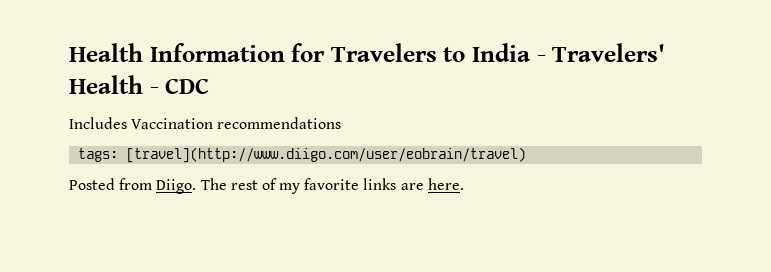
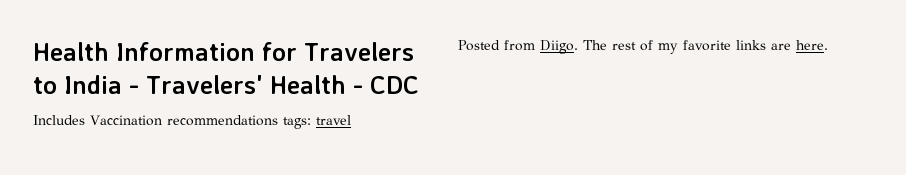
- Includes Vaccination recommendations
- tags: [travel](http://www.diigo.com/user/eobrain/travel)
+ Includes Vaccination recommendations tags: travel

